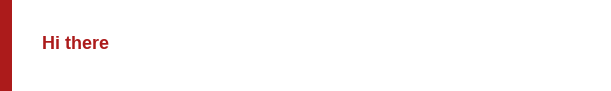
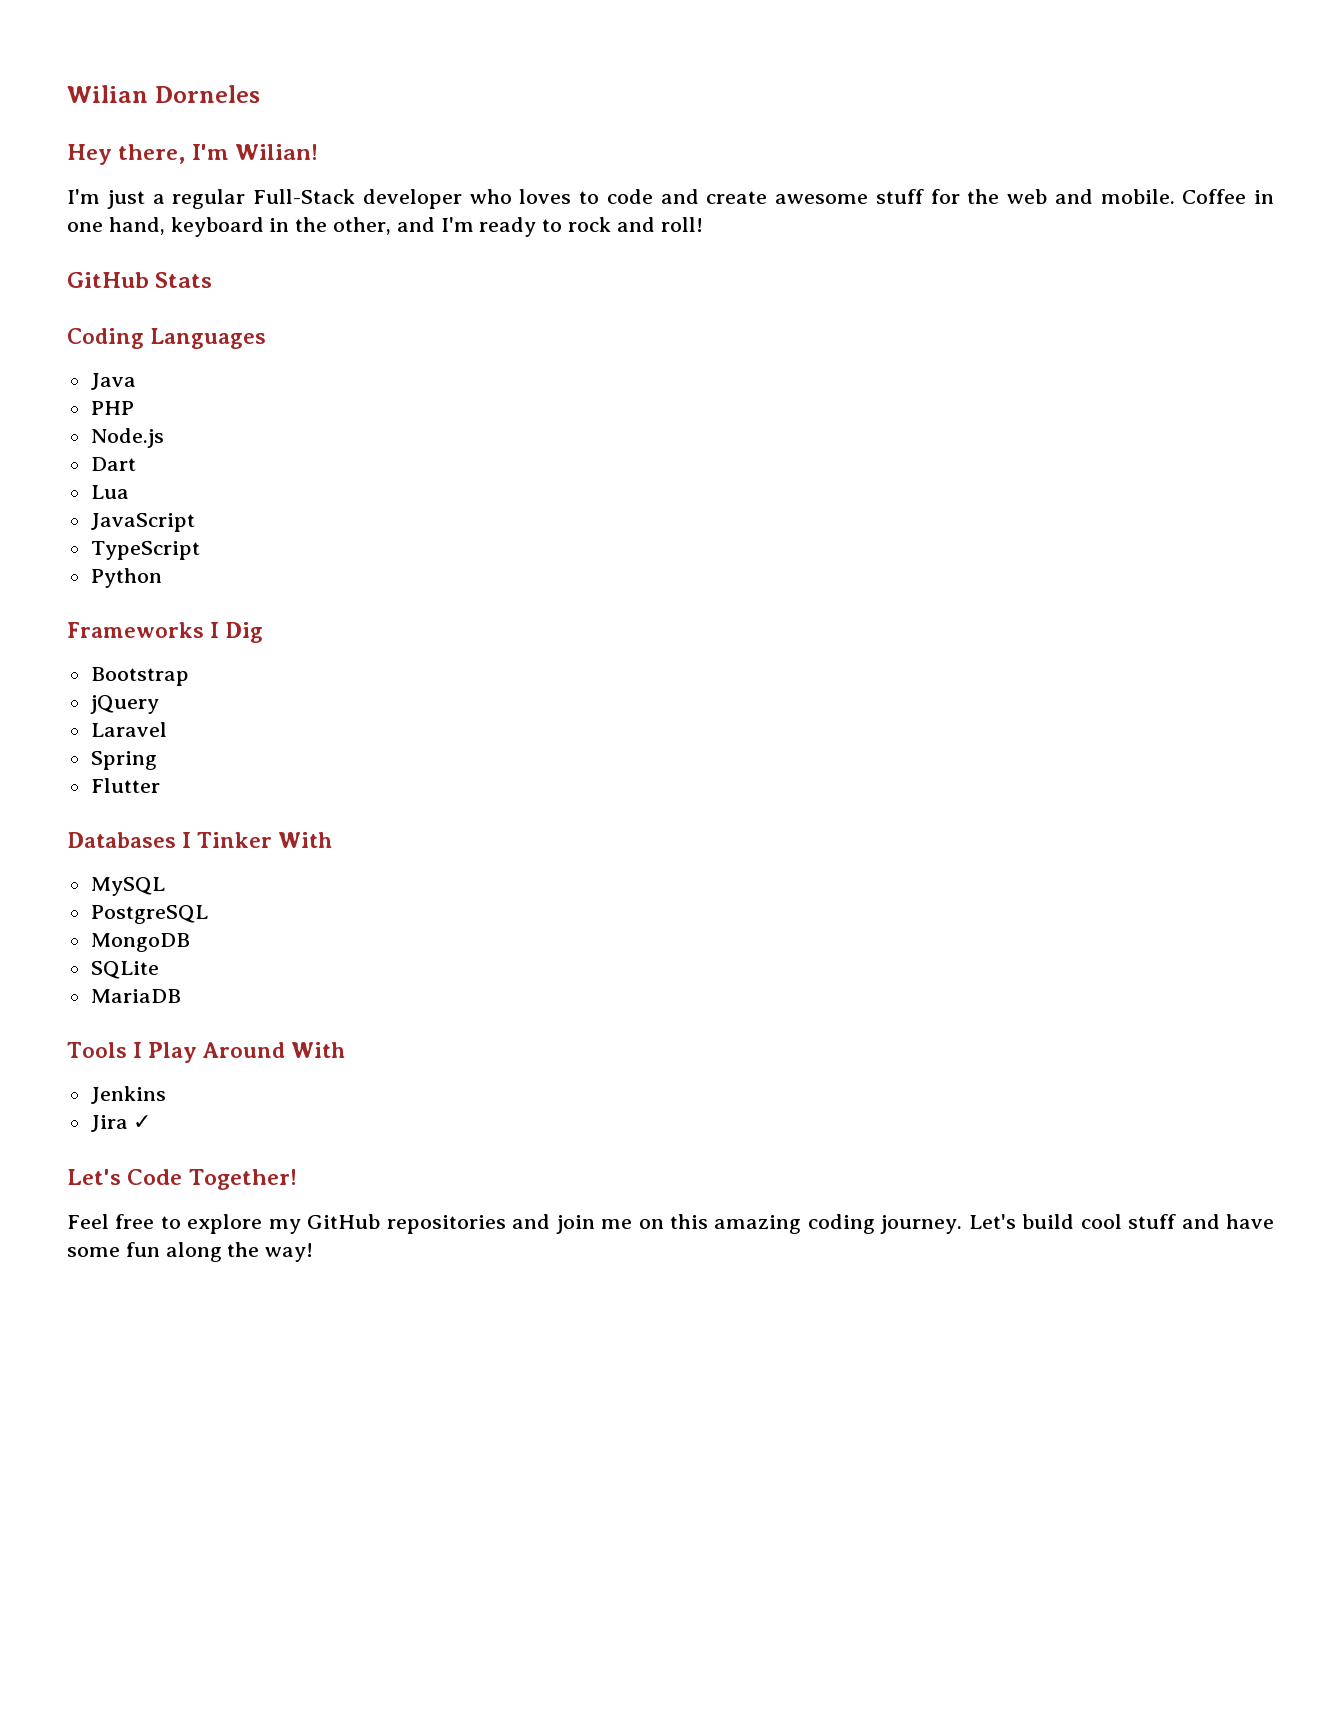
- Hi there
+ Wilian Dorneles
+ Hey there, I'm Wilian!
+ I'm just a regular Full-Stack developer who loves to code and create awesome stuff for the web and mobile. Coffee in one hand, keyboard in the other, and I'm ready to rock and roll!
+ GitHub Stats
+ Coding Languages
+ Java
+ PHP
+ Node.js
+ Dart
+ Lua
+ JavaScript
+ TypeScript
+ Python
+ Frameworks I Dig
+ Bootstrap
+ jQuery
+ Laravel
+ Spring
+ Flutter
+ Databases I Tinker With
+ MySQL
+ PostgreSQL
+ MongoDB
+ SQLite
+ MariaDB
+ Tools I Play Around With
+ Jenkins
+ Jira ✓
+ Let's Code Together!
+ Feel free to explore my GitHub repositories and join me on this amazing coding journey. Let's build cool stuff and have some fun along the way!

